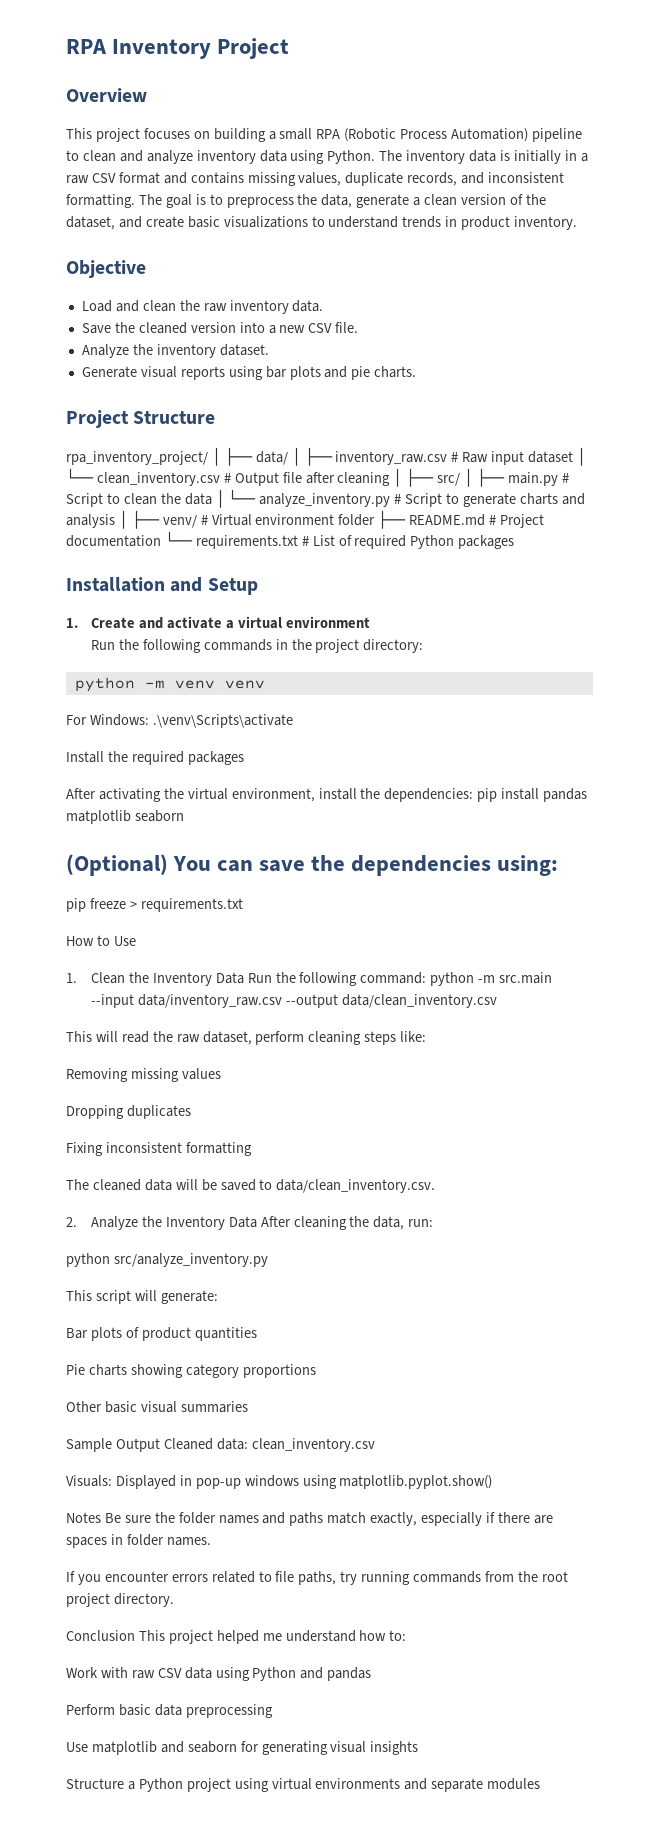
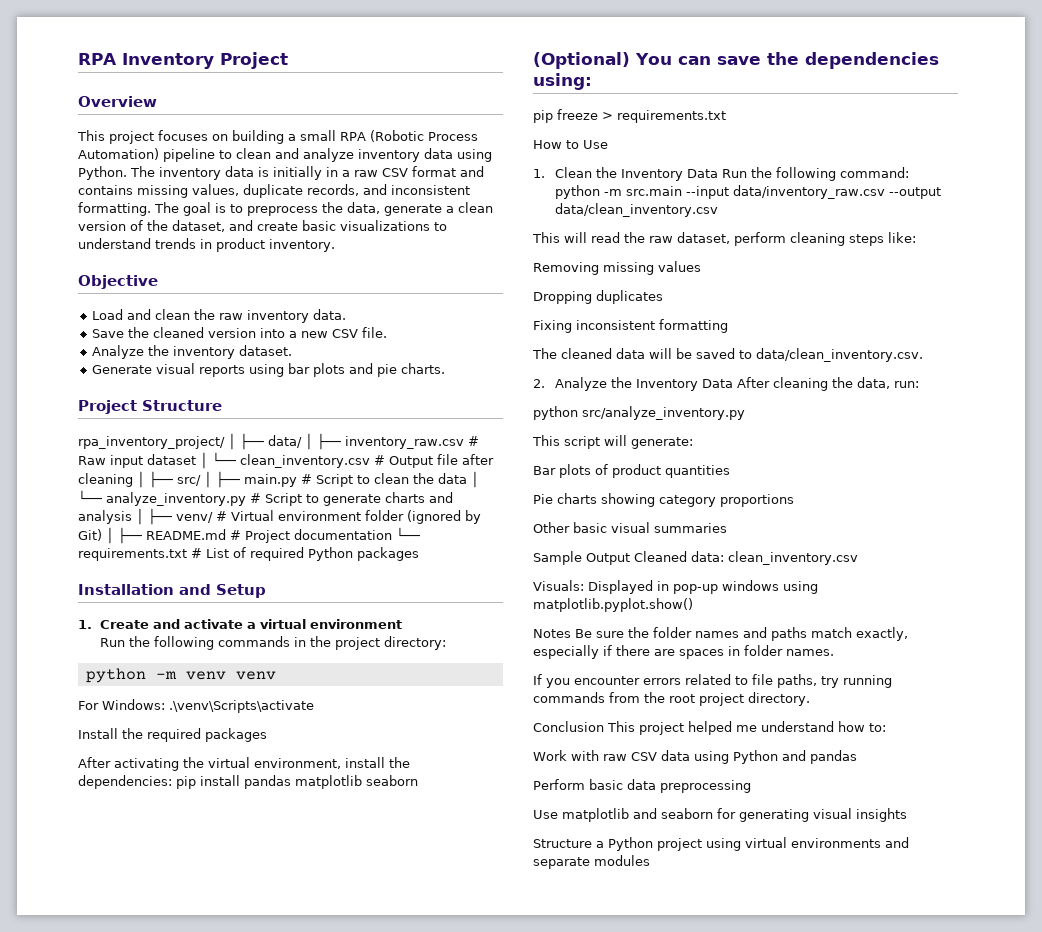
- rpa_inventory_project/ │ ├── data/ │ ├── inventory_raw.csv # Raw input dataset │ └── clean_inventory.csv # Output file after cleaning │ ├── src/ │ ├── main.py # Script to clean the data │ └── analyze_inventory.py # Script to generate charts and analysis │ ├── venv/ # Virtual environment folder ├── README.md # Project documentation └── requirements.txt # List of required Python packages
+ rpa_inventory_project/ │ ├── data/ │ ├── inventory_raw.csv # Raw input dataset │ └── clean_inventory.csv # Output file after cleaning │ ├── src/ │ ├── main.py # Script to clean the data │ └── analyze_inventory.py # Script to generate charts and analysis │ ├── venv/ # Virtual environment folder (ignored by Git) │ ├── README.md # Project documentation └── requirements.txt # List of required Python packages

